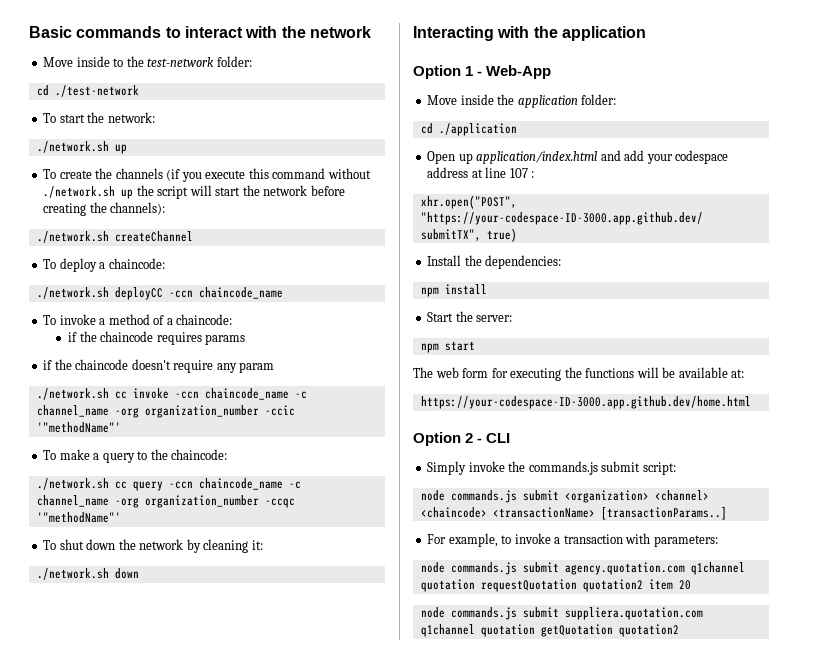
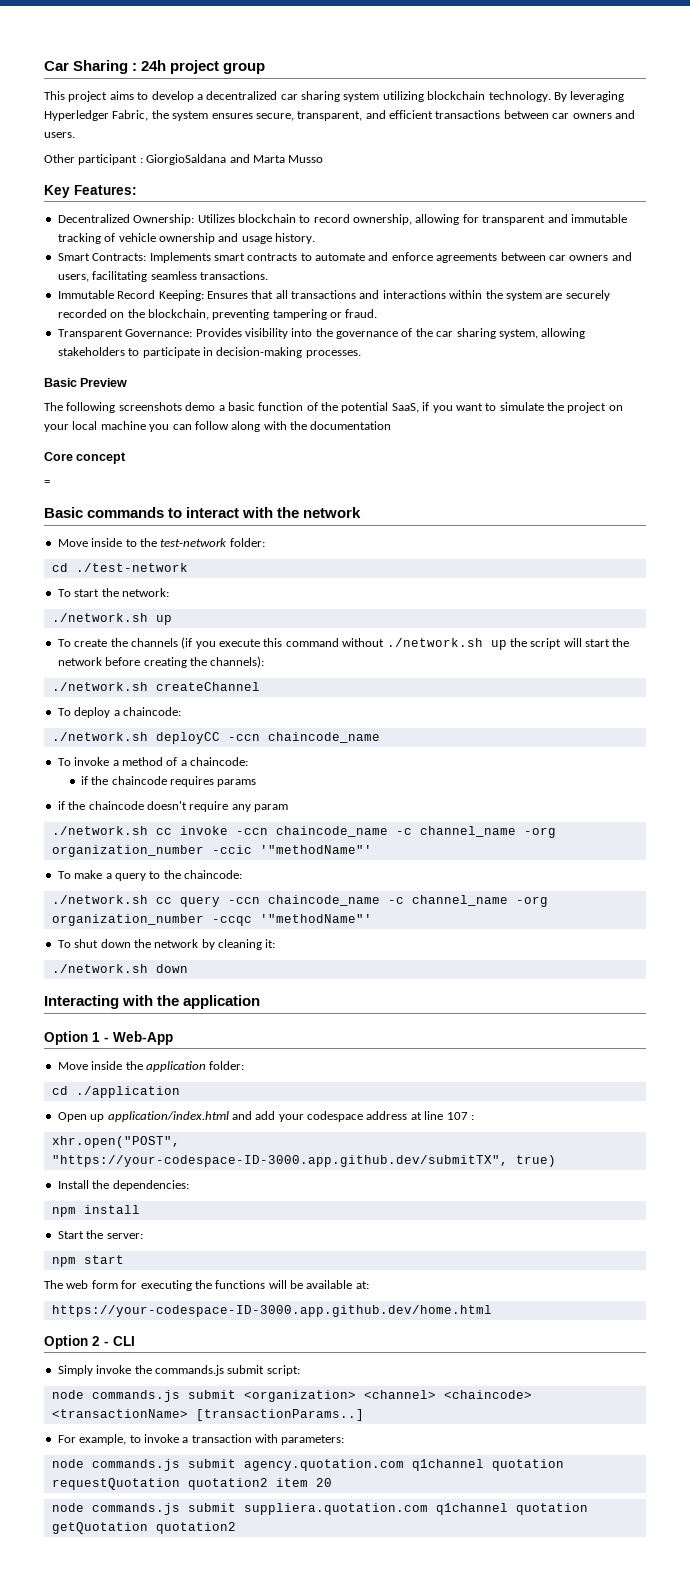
+ Car Sharing : 24h project group
+ This project aims to develop a decentralized car sharing system utilizing blockchain technology. By leveraging Hyperledger Fabric, the system ensures secure, transparent, and efficient transactions between car owners and users.
+ Other participant : GiorgioSaldana and Marta Musso
+ Key Features:
+ Decentralized Ownership: Utilizes blockchain to record ownership, allowing for transparent and immutable tracking of vehicle ownership and usage history.
+ Smart Contracts: Implements smart contracts to automate and enforce agreements between car owners and users, facilitating seamless transactions.
+ Immutable Record Keeping: Ensures that all transactions and interactions within the system are securely recorded on the blockchain, preventing tampering or fraud.
+ Transparent Governance: Provides visibility into the governance of the car sharing system, allowing stakeholders to participate in decision-making processes.
+ Basic Preview
+ The following screenshots demo a basic function of the potential SaaS, if you want to simulate the project on your local machine you can follow along with the documentation
+ Core concept
+ =

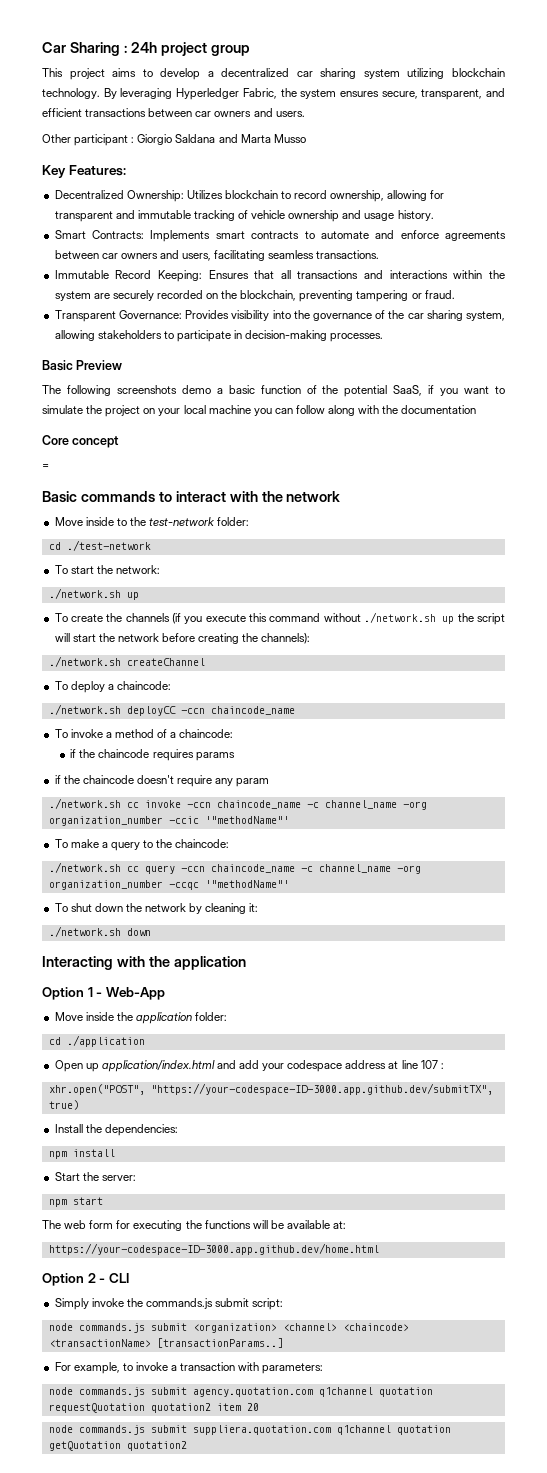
- Other participant : GiorgioSaldana and Marta Musso
+ Other participant : Giorgio Saldana and Marta Musso

